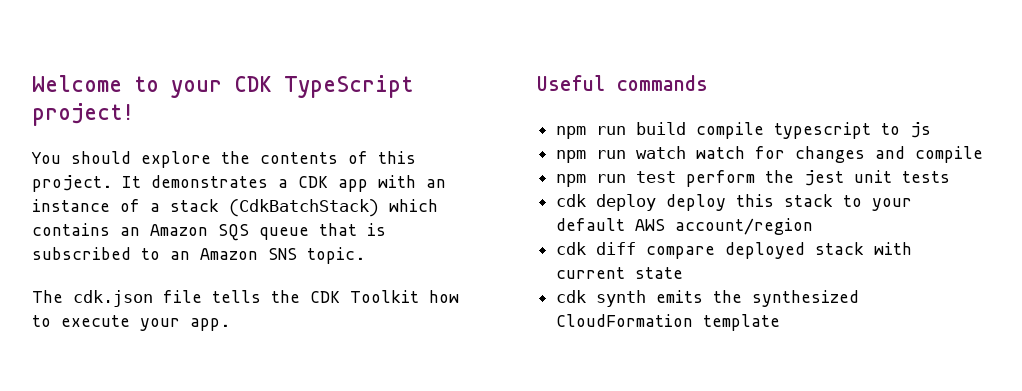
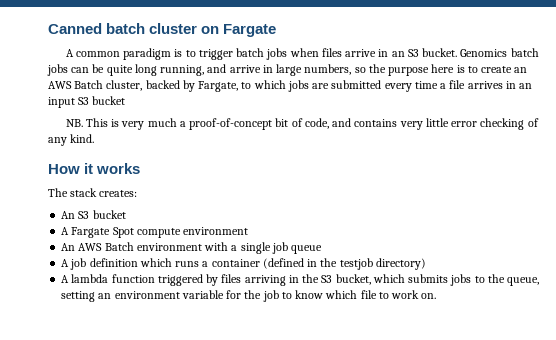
- Welcome to your CDK TypeScript project!
- You should explore the contents of this project. It demonstrates a CDK app with an instance of a stack (CdkBatchStack) which contains an Amazon SQS queue that is subscribed to an Amazon SNS topic.
- The cdk.json file tells the CDK Toolkit how to execute your app.
- Useful commands
- npm run build compile typescript to js
- npm run watch watch for changes and compile
- npm run test perform the jest unit tests
- cdk deploy deploy this stack to your default AWS account/region
- cdk diff compare deployed stack with current state
- cdk synth emits the synthesized CloudFormation template
+ Canned batch cluster on Fargate
+ A common paradigm is to trigger batch jobs when files arrive in an S3 bucket. Genomics batch jobs can be quite long running, and arrive in large numbers, so the purpose here is to create an AWS Batch cluster, backed by Fargate, to which jobs are submitted every time a file arrives in an input S3 bucket
+ NB. This is very much a proof-of-concept bit of code, and contains very little error checking of any kind.
+ How it works
+ The stack creates:
+ An S3 bucket
+ A Fargate Spot compute environment
+ An AWS Batch environment with a single job queue
+ A job definition which runs a container (defined in the testjob directory)
+ A lambda function triggered by files arriving in the S3 bucket, which submits jobs to the queue, setting an environment variable for the job to know which file to work on.

